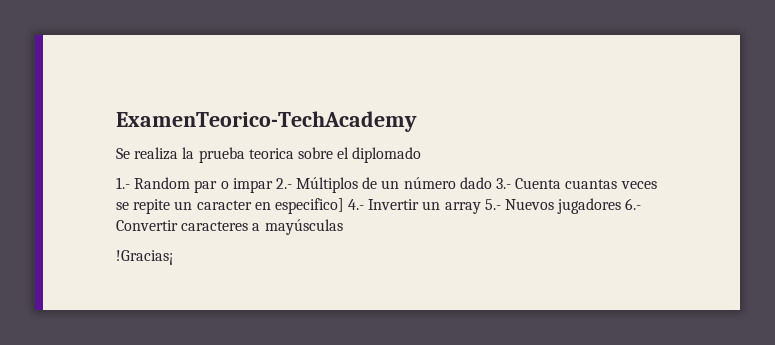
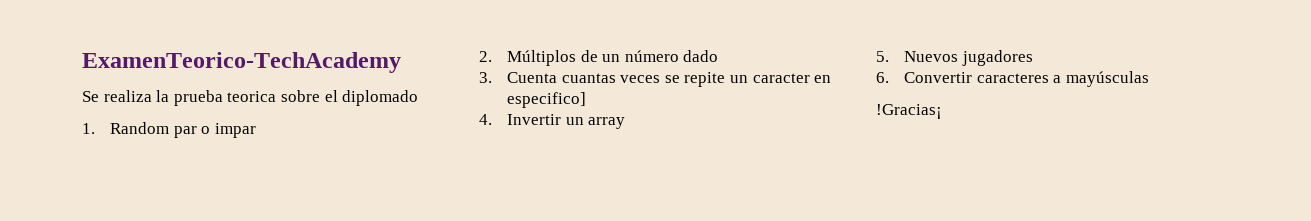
- 1.- Random par o impar 2.- Múltiplos de un número dado 3.- Cuenta cuantas veces se repite un caracter en especifico] 4.- Invertir un array 5.- Nuevos jugadores 6.- Convertir caracteres a mayúsculas
+ 1. Random par o impar
+ 2. Múltiplos de un número dado
+ 3. Cuenta cuantas veces se repite un caracter en especifico]
+ 4. Invertir un array
+ 5. Nuevos jugadores
+ 6. Convertir caracteres a mayúsculas

